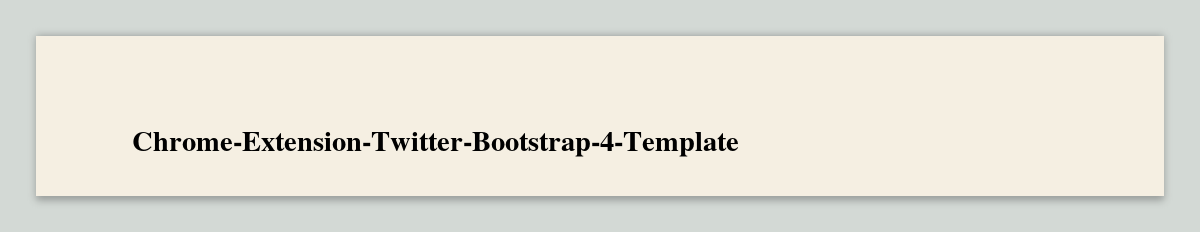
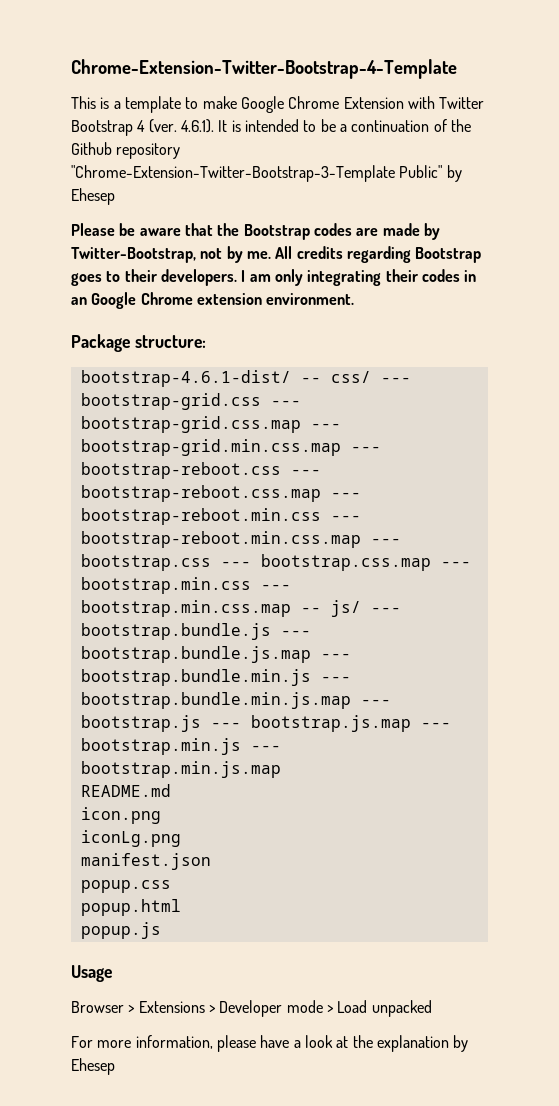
+ This is a template to make Google Chrome Extension with Twitter Bootstrap 4 (ver. 4.6.1). It is intended to be a continuation of the Github repository "Chrome-Extension-Twitter-Bootstrap-3-Template Public" by Ehesep
+ Please be aware that the Bootstrap codes are made by Twitter-Bootstrap, not by me. All credits regarding Bootstrap goes to their developers. I am only integrating their codes in an Google Chrome extension environment.
+ Package structure:
+ bootstrap-4.6.1-dist/ -- css/ --- bootstrap-grid.css --- bootstrap-grid.css.map --- bootstrap-grid.min.css.map --- bootstrap-reboot.css --- bootstrap-reboot.css.map --- bootstrap-reboot.min.css --- bootstrap-reboot.min.css.map --- bootstrap.css --- bootstrap.css.map --- bootstrap.min.css --- bootstrap.min.css.map -- js/ --- bootstrap.bundle.js --- bootstrap.bundle.js.map --- bootstrap.bundle.min.js --- bootstrap.bundle.min.js.map --- bootstrap.js --- bootstrap.js.map --- bootstrap.min.js --- bootstrap.min.js.map
+ README.md
+ icon.png
+ iconLg.png
+ manifest.json
+ popup.css
+ popup.html
+ popup.js
+ Usage
+ Browser > Extensions > Developer mode > Load unpacked
+ For more information, please have a look at the explanation by Ehesep

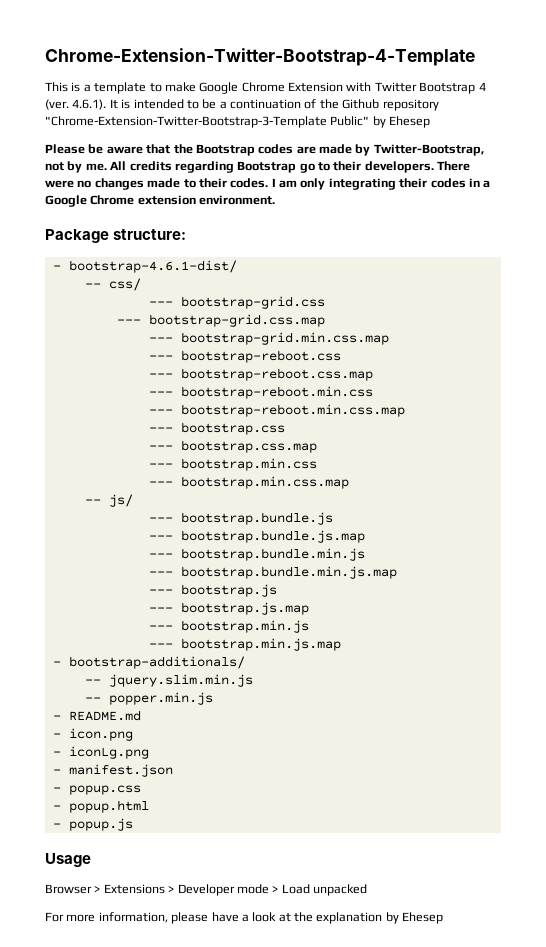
- All credits regarding Bootstrap goes to their developers.
+ All credits regarding Bootstrap go to their developers.
+ There were no changes made to their codes.
- I am only integrating their codes in an Google Chrome extension environment.
+ I am only integrating their codes in a Google Chrome extension environment.
- bootstrap-4.6.1-dist/ -- css/ --- bootstrap-grid.css --- bootstrap-grid.css.map --- bootstrap-grid.min.css.map --- bootstrap-reboot.css --- bootstrap-reboot.css.map --- bootstrap-reboot.min.css --- bootstrap-reboot.min.css.map --- bootstrap.css --- bootstrap.css.map --- bootstrap.min.css --- bootstrap.min.css.map -- js/ --- bootstrap.bundle.js --- bootstrap.bundle.js.map --- bootstrap.bundle.min.js --- bootstrap.bundle.min.js.map --- bootstrap.js --- bootstrap.js.map --- bootstrap.min.js --- bootstrap.min.js.map
+ - bootstrap-4.6.1-dist/
+ -- css/
+ --- bootstrap-grid.css
+ --- bootstrap-grid.css.map
+ --- bootstrap-grid.min.css.map
+ --- bootstrap-reboot.css
+ --- bootstrap-reboot.css.map
+ --- bootstrap-reboot.min.css
+ --- bootstrap-reboot.min.css.map
+ --- bootstrap.css
+ --- bootstrap.css.map
+ --- bootstrap.min.css
+ --- bootstrap.min.css.map
+ -- js/
+ --- bootstrap.bundle.js
+ --- bootstrap.bundle.js.map
+ --- bootstrap.bundle.min.js
+ --- bootstrap.bundle.min.js.map
+ --- bootstrap.js
+ --- bootstrap.js.map
+ --- bootstrap.min.js
+ --- bootstrap.min.js.map
- README.md
+ - bootstrap-additionals/
+ -- jquery.slim.min.js
+ -- popper.min.js
+ - README.md
- icon.png
+ - icon.png
- iconLg.png
+ - iconLg.png
- manifest.json
+ - manifest.json
- popup.css
+ - popup.css
- popup.html
+ - popup.html
- popup.js
+ - popup.js

